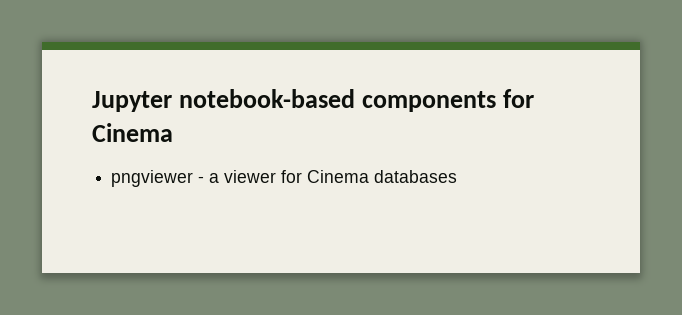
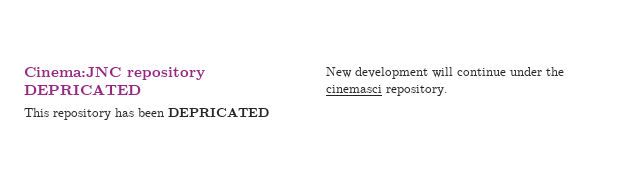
- Jupyter notebook-based components for Cinema
- pngviewer - a viewer for Cinema databases
+ Cinema:JNC repository DEPRICATED
+ This repository has been DEPRICATED
+ New development will continue under the cinemasci repository.

